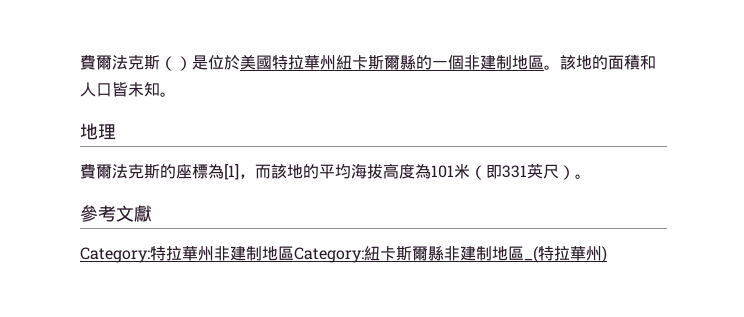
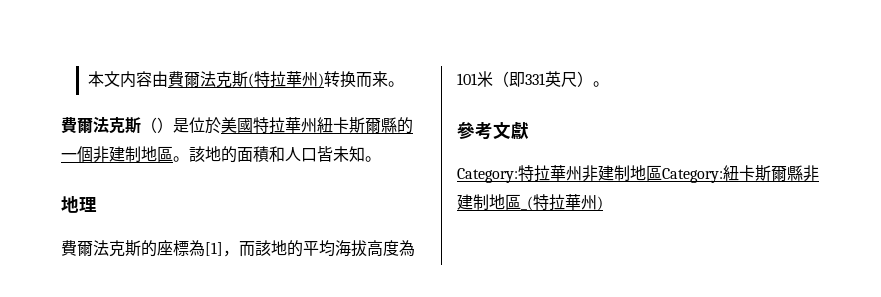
+ 本文内容由費爾法克斯(特拉華州)转换而来。

